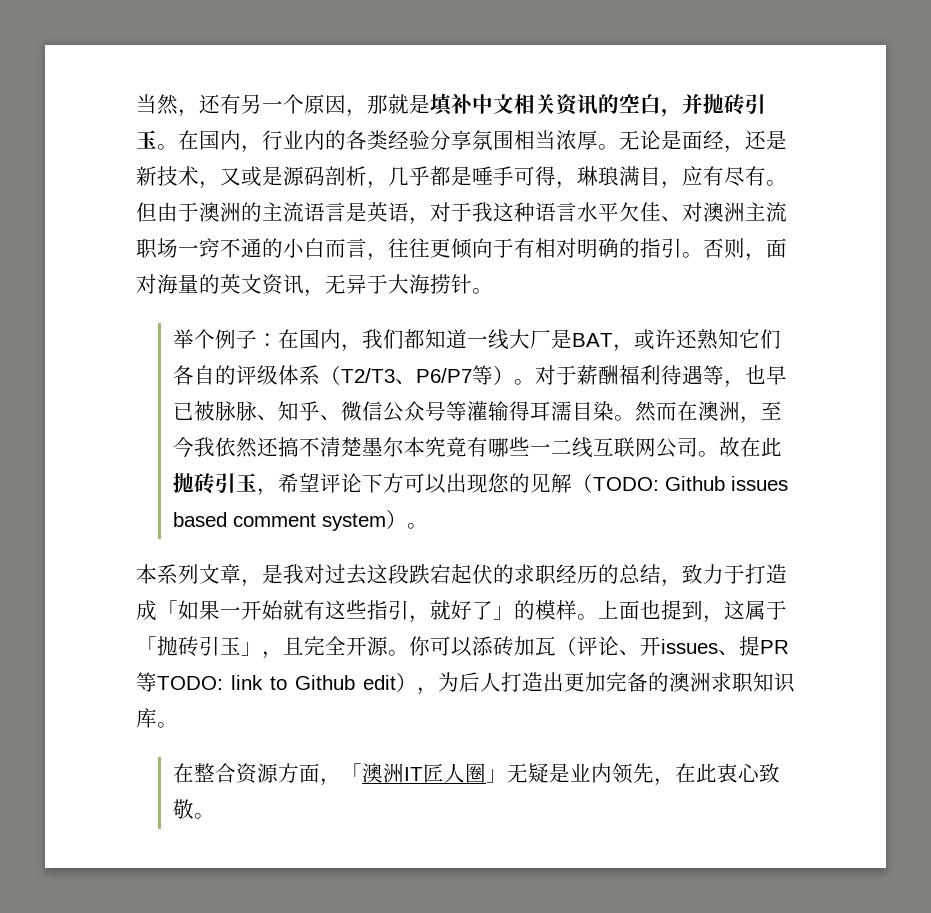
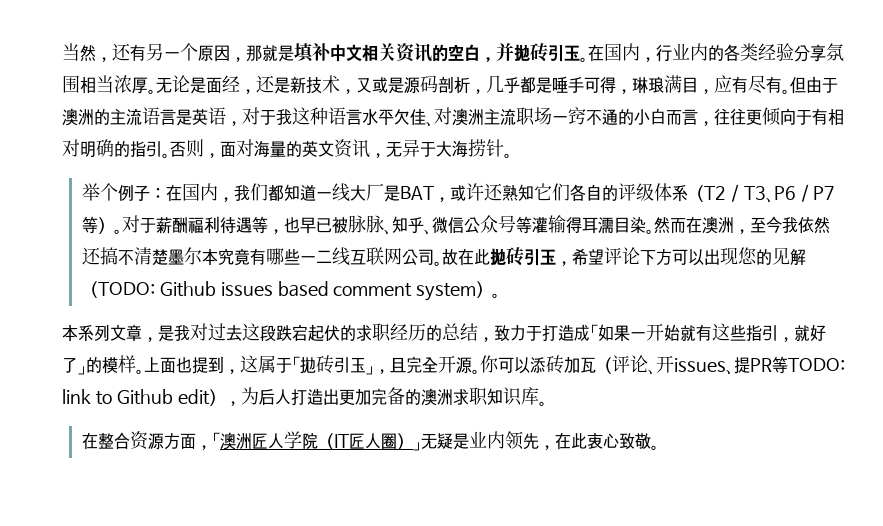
- 举个例子：在国内，我们都知道一线大厂是BAT，或许还熟知它们各自的评级体系（T2/T3、P6/P7等）。
+ 举个例子：在国内，我们都知道一线大厂是BAT，或许还熟知它们各自的评级体系（T2 / T3、P6 / P7等）。
- 在整合资源方面，「澳洲IT匠人圈」无疑是业内领先，在此衷心致敬。
+ 在整合资源方面，「澳洲匠人学院（IT匠人圈）」无疑是业内领先，在此衷心致敬。

